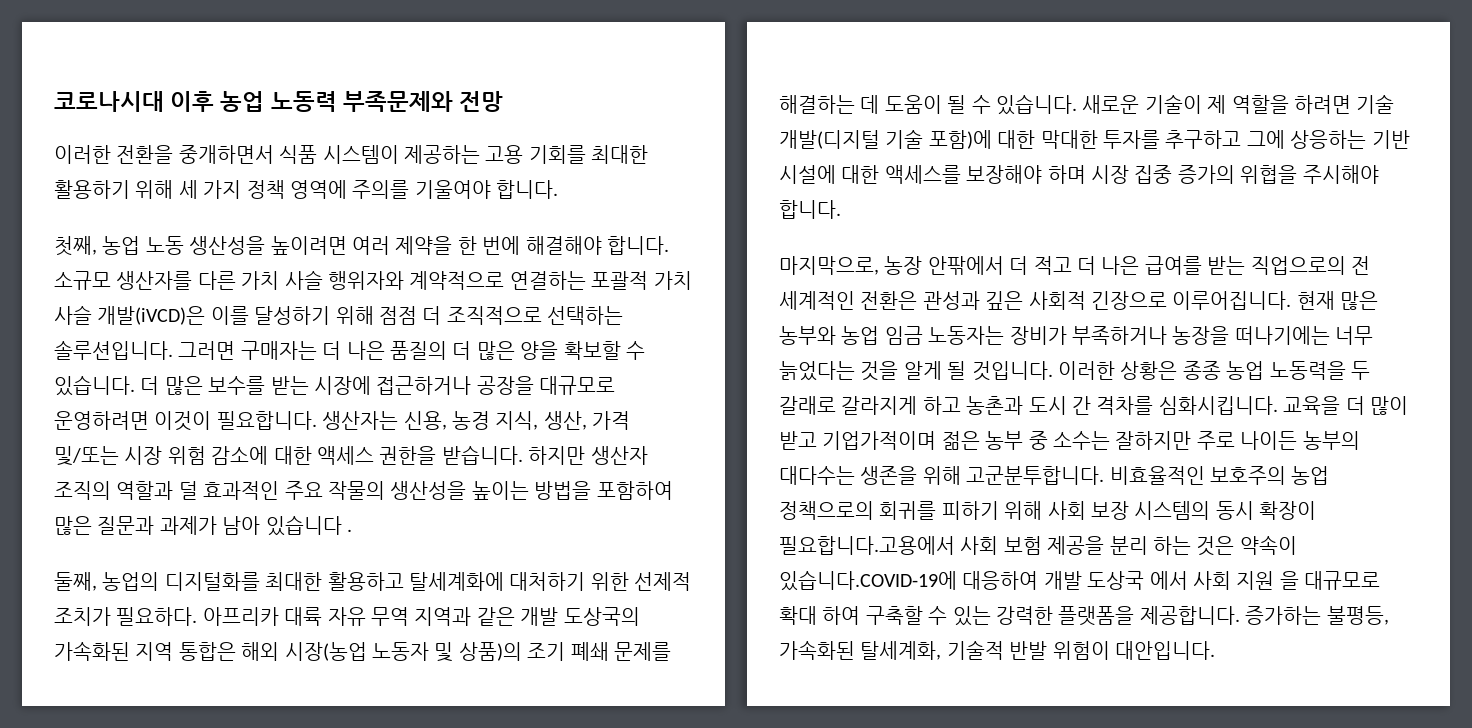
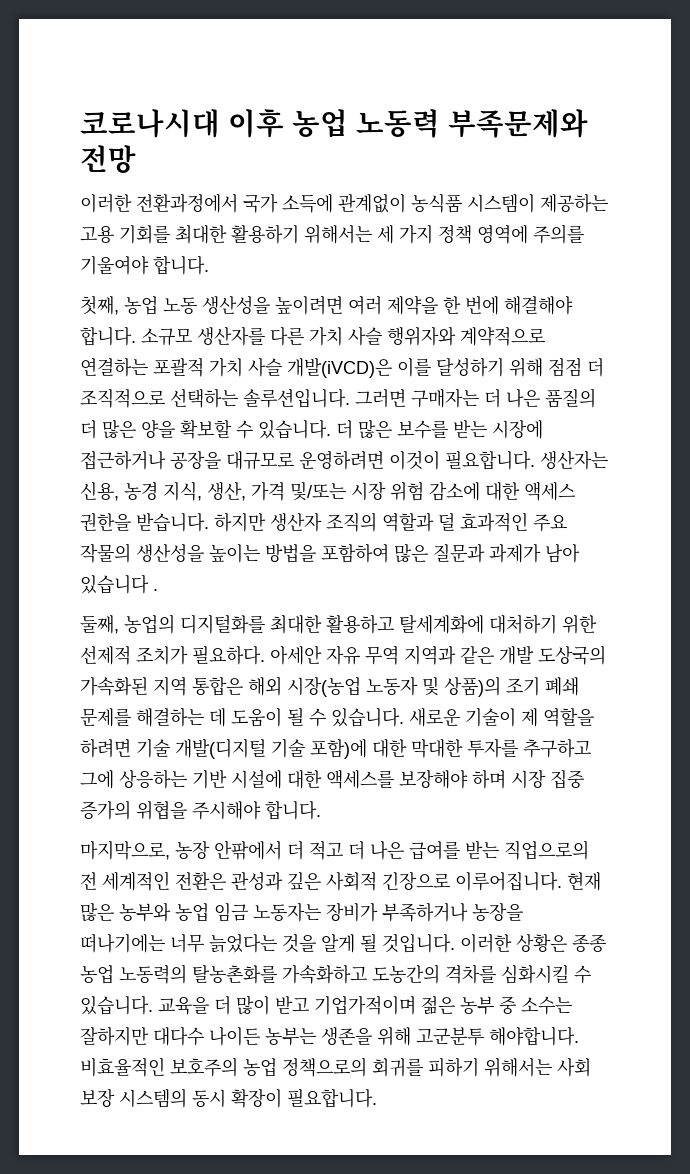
- 이러한 전환을 중개하면서 식품 시스템이 제공하는 고용 기회를 최대한 활용하기 위해 세 가지 정책 영역에 주의를 기울여야 합니다.
+ 이러한 전환과정에서 국가 소득에 관계없이 농식품 시스템이 제공하는 고용 기회를 최대한 활용하기 위해서는 세 가지 정책 영역에 주의를 기울여야 합니다.
- 아프리카 대륙 자유 무역 지역과 같은 개발 도상국의 가속화된 지역 통합은 해외 시장(농업 노동자 및 상품)의 조기 폐쇄 문제를 해결하는 데 도움이 될 수 있습니다.
+ 아세안 자유 무역 지역과 같은 개발 도상국의 가속화된 지역 통합은 해외 시장(농업 노동자 및 상품)의 조기 폐쇄 문제를 해결하는 데 도움이 될 수 있습니다.
- 이러한 상황은 종종 농업 노동력을 두 갈래로 갈라지게 하고 농촌과 도시 간 격차를 심화시킵니다.
+ 이러한 상황은 종종 농업 노동력의 탈농촌화를 가속화하고 도농간의 격차를 심화시킬 수 있습니다.
- 교육을 더 많이 받고 기업가적이며 젊은 농부 중 소수는 잘하지만 주로 나이든 농부의 대다수는 생존을 위해 고군분투합니다.
+ 교육을 더 많이 받고 기업가적이며 젊은 농부 중 소수는 잘하지만 대다수 나이든 농부는 생존을 위해 고군분투 해야합니다.
- 비효율적인 보호주의 농업 정책으로의 회귀를 피하기 위해 사회 보장 시스템의 동시 확장이 필요합니다.고용에서 사회 보험 제공을 분리 하는 것은 약속이 있습니다.COVID-19에 대응하여 개발 도상국 에서 사회 지원 을 대규모로 확대 하여 구축할 수 있는 강력한 플랫폼을 제공합니다. 증가하는 불평등, 가속화된 탈세계화, 기술적 반발 위험이 대안입니다.
+ 비효율적인 보호주의 농업 정책으로의 회귀를 피하기 위해서는 사회 보장 시스템의 동시 확장이 필요합니다.

